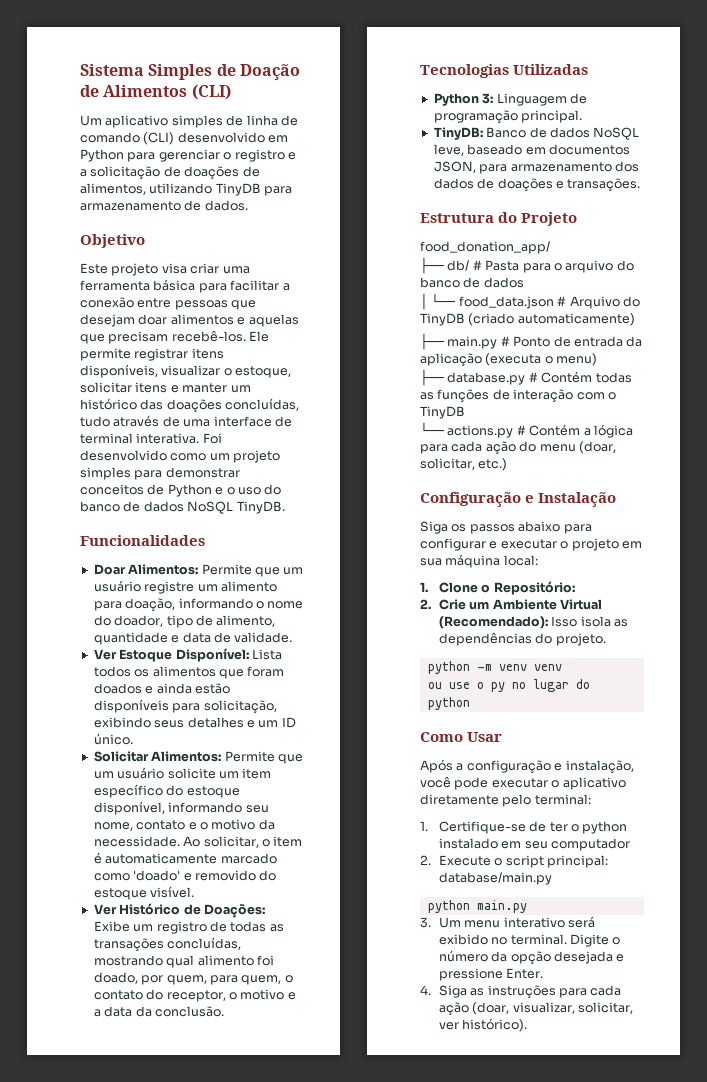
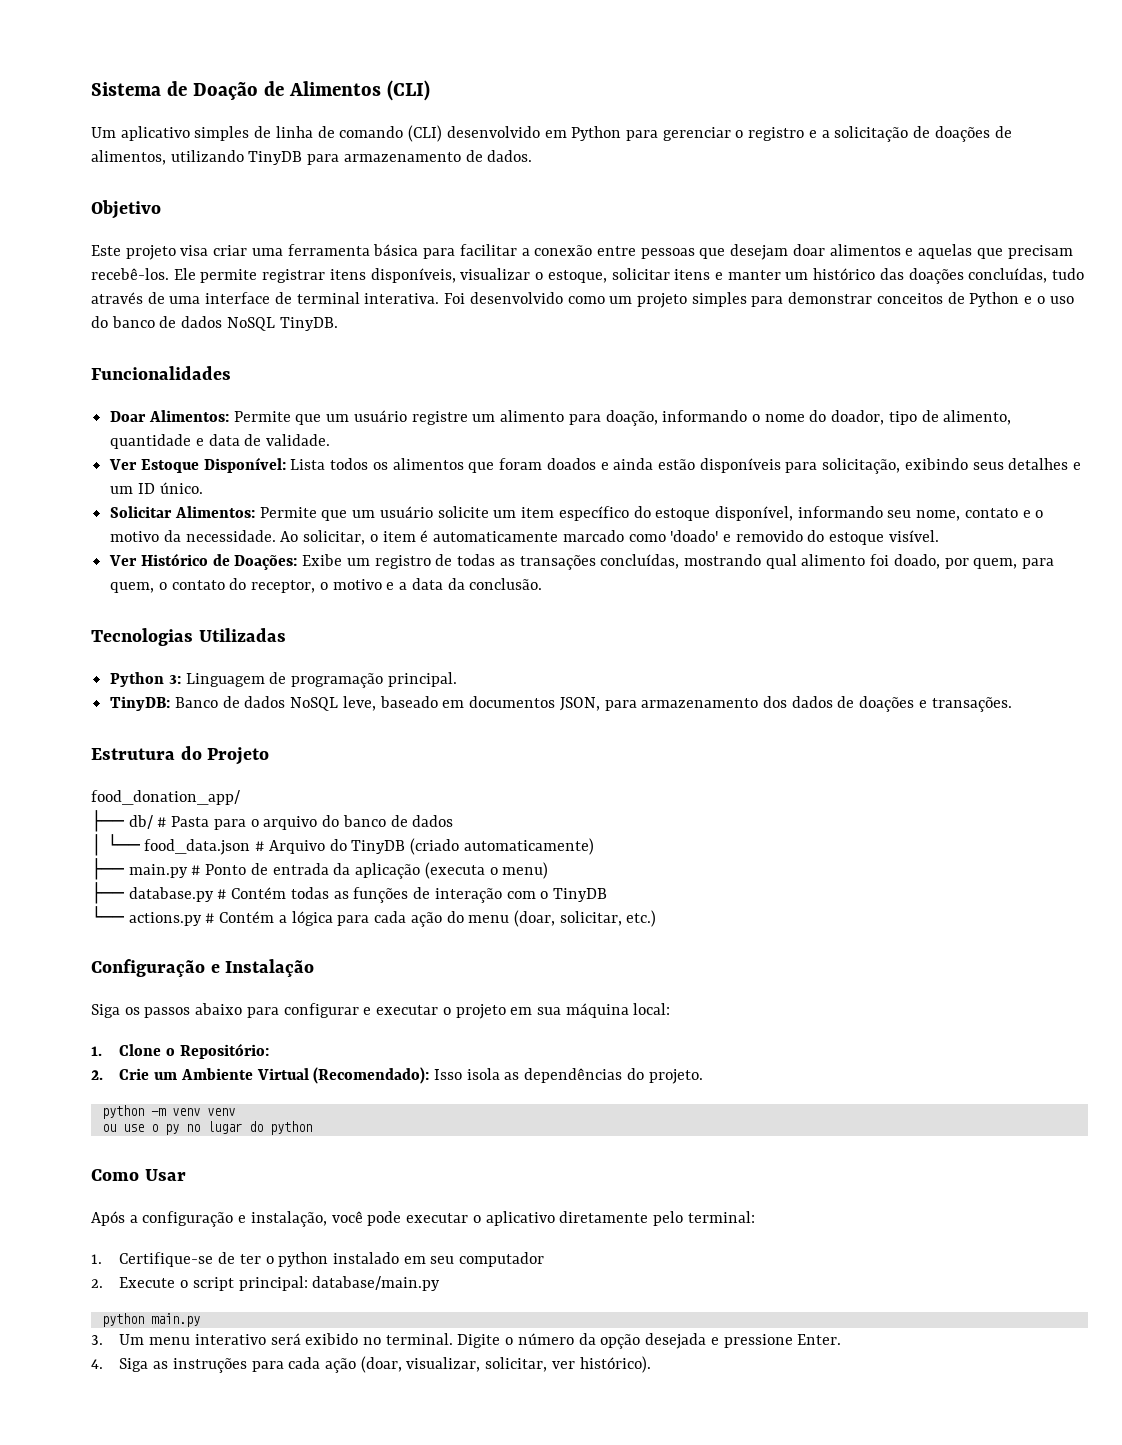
- Sistema Simples de Doação de Alimentos (CLI)
+ Sistema de Doação de Alimentos (CLI)

